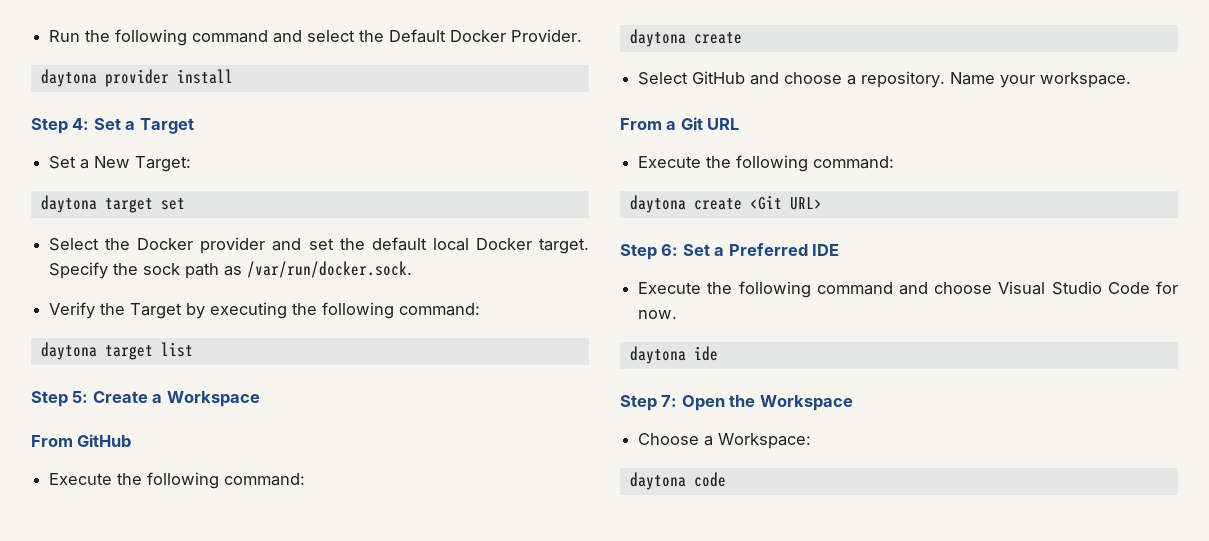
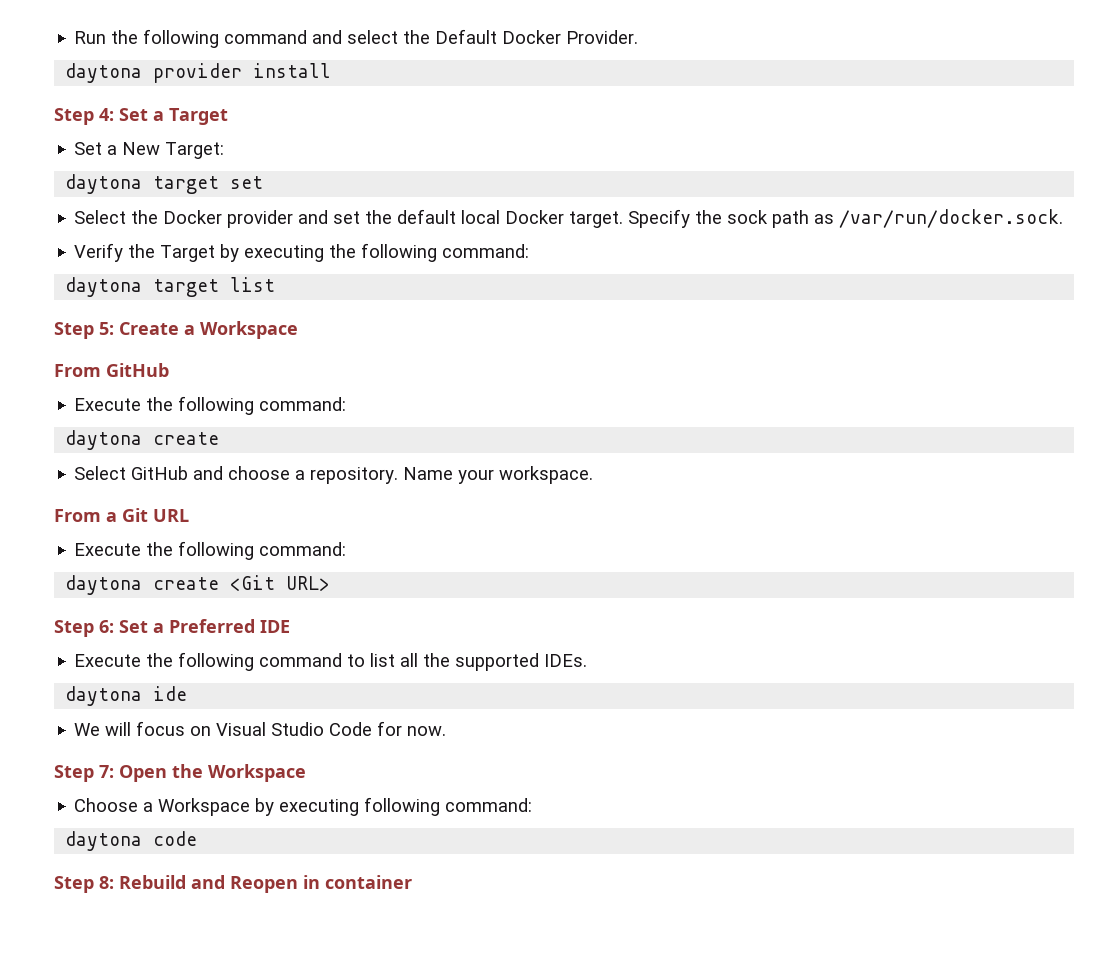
- Execute the following command and choose Visual Studio Code for now.
+ Execute the following command to list all the supported IDEs.
+ daytona ide
+ We will focus on Visual Studio Code for now.
- daytona ide
- Choose a Workspace:
+ Choose a Workspace by executing following command:
  daytona code
+ Step 8: Rebuild and Reopen in container

